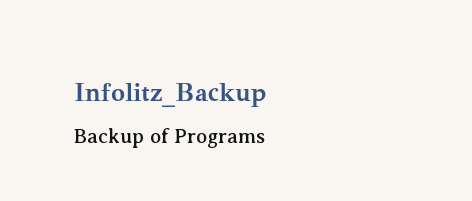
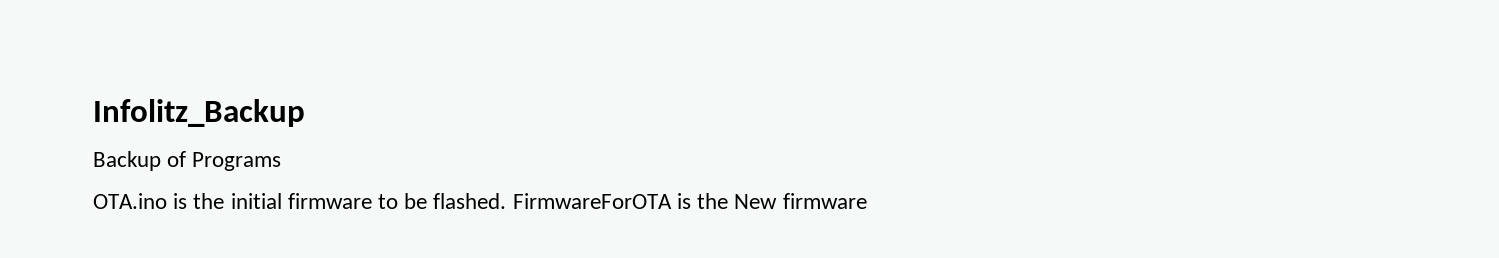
+ OTA.ino is the initial firmware to be flashed. FirmwareForOTA is the New firmware

